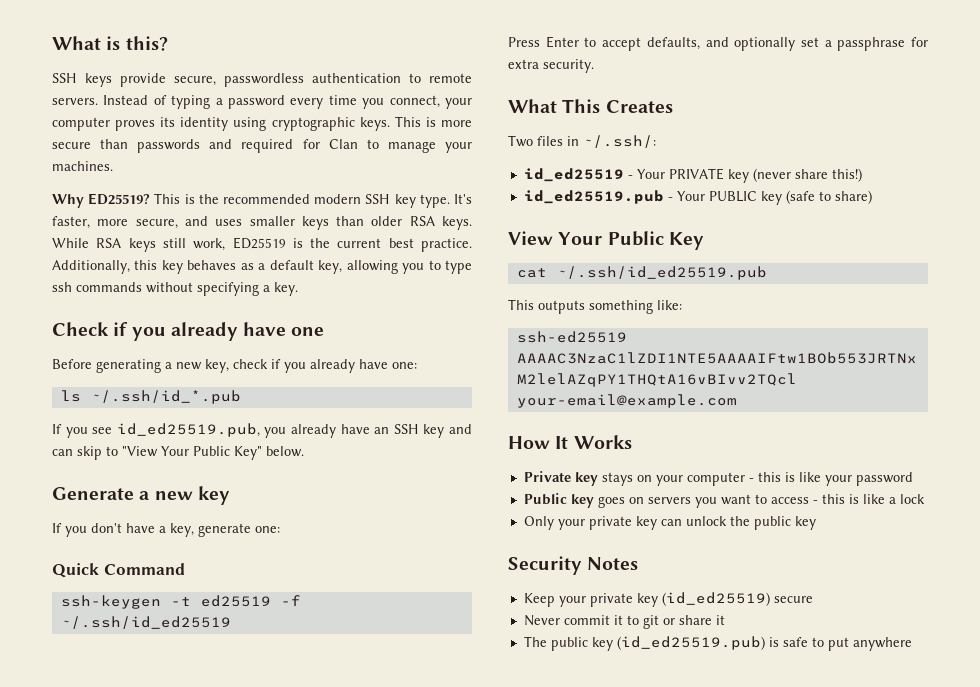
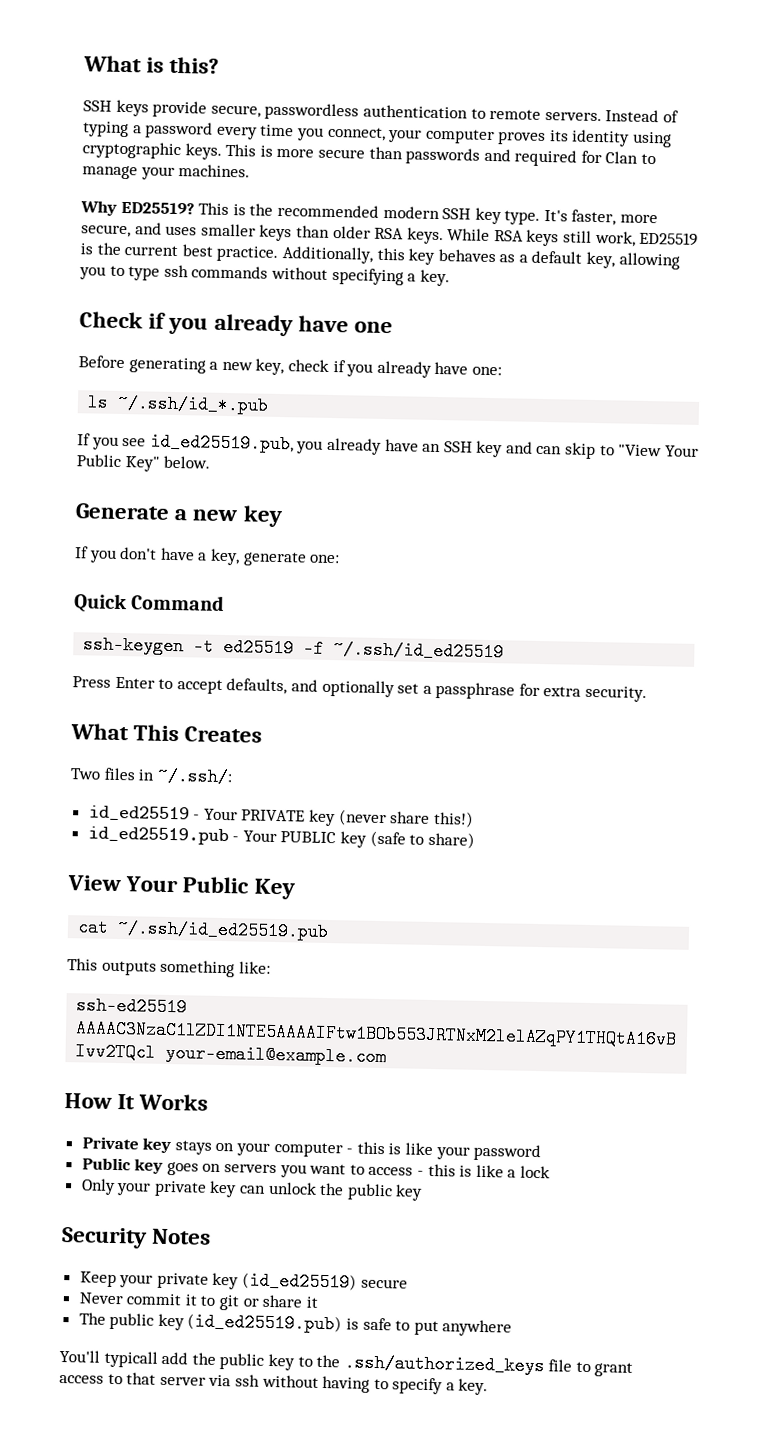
+ You'll typicall add the public key to the .ssh/authorized_keys file to grant access to that server via ssh without having to specify a key.

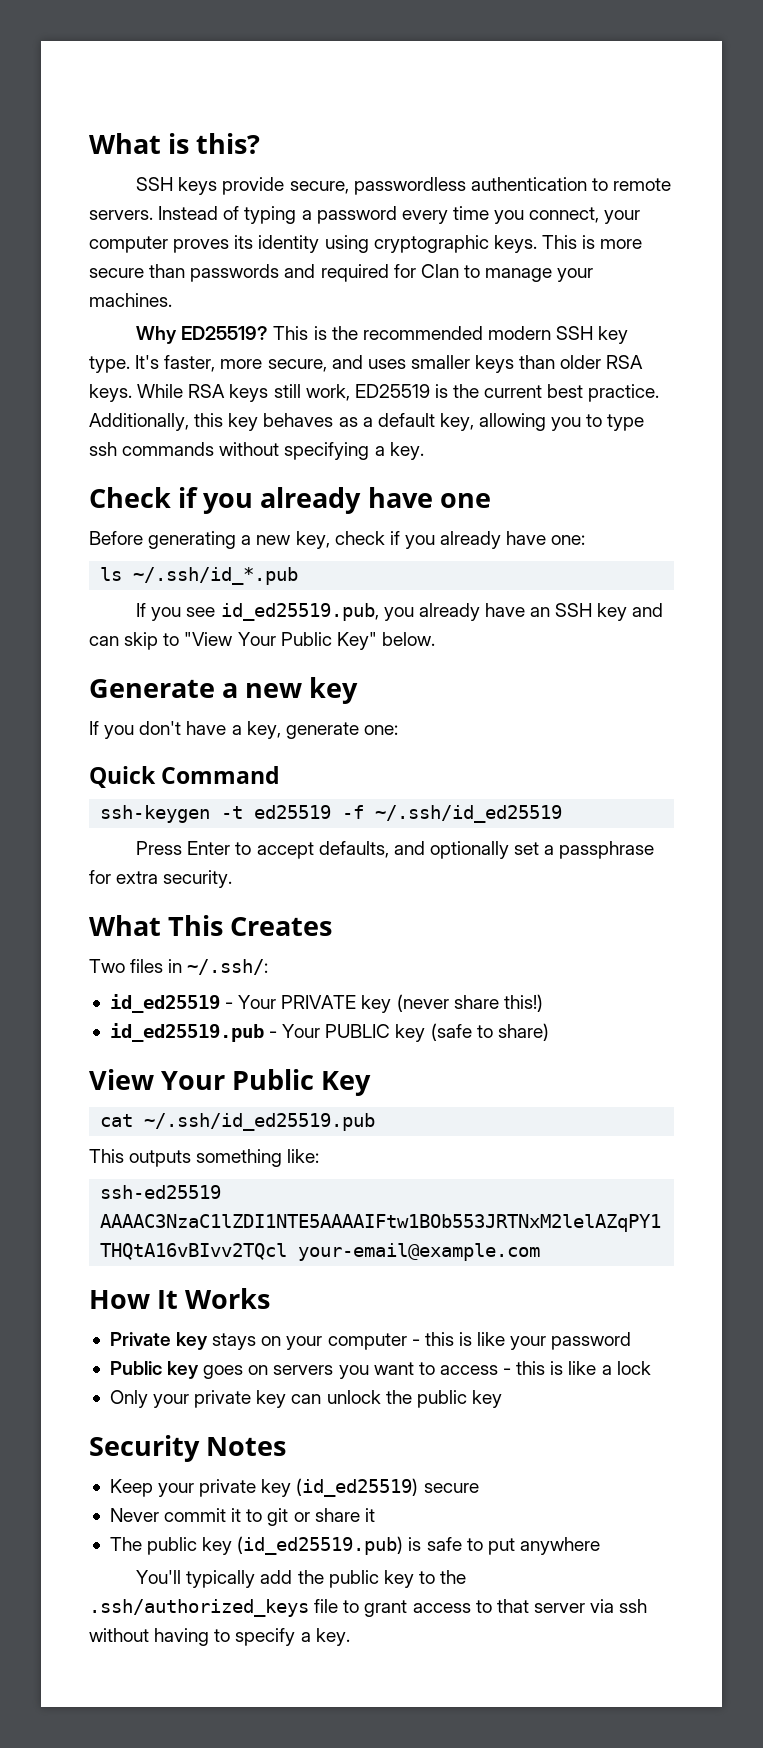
- You'll typicall add the public key to the .ssh/authorized_keys file to grant access to that server via ssh without having to specify a key.
+ You'll typically add the public key to the .ssh/authorized_keys file to grant access to that server via ssh without having to specify a key.

